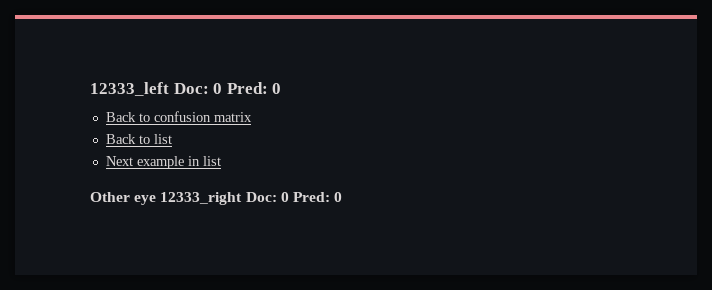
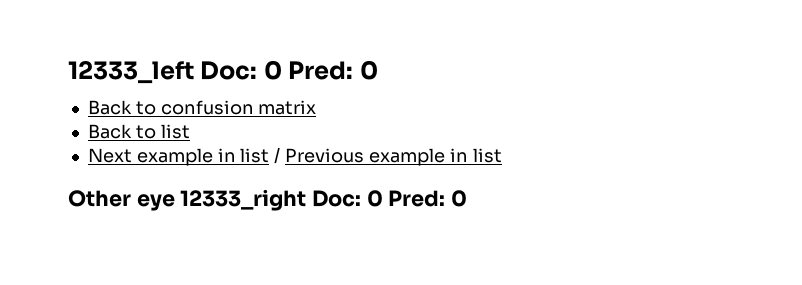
- Next example in list
+ Next example in list / Previous example in list

